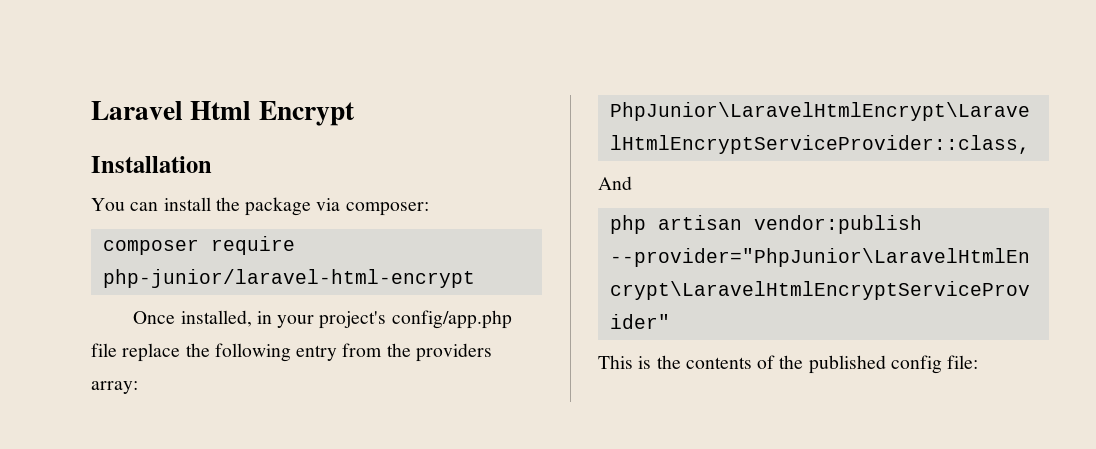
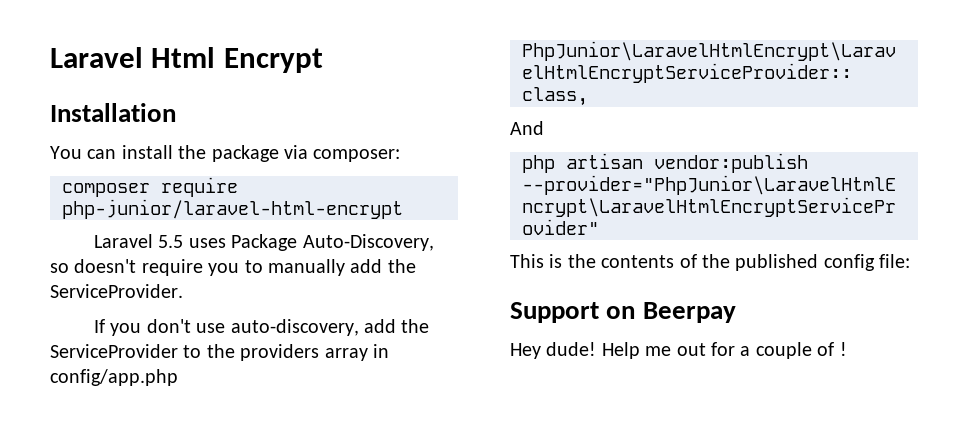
- Once installed, in your project's config/app.php file replace the following entry from the providers array:
+ Laravel 5.5 uses Package Auto-Discovery, so doesn't require you to manually add the ServiceProvider.
+ If you don't use auto-discovery, add the ServiceProvider to the providers array in config/app.php
+ Support on Beerpay
+ Hey dude! Help me out for a couple of !

